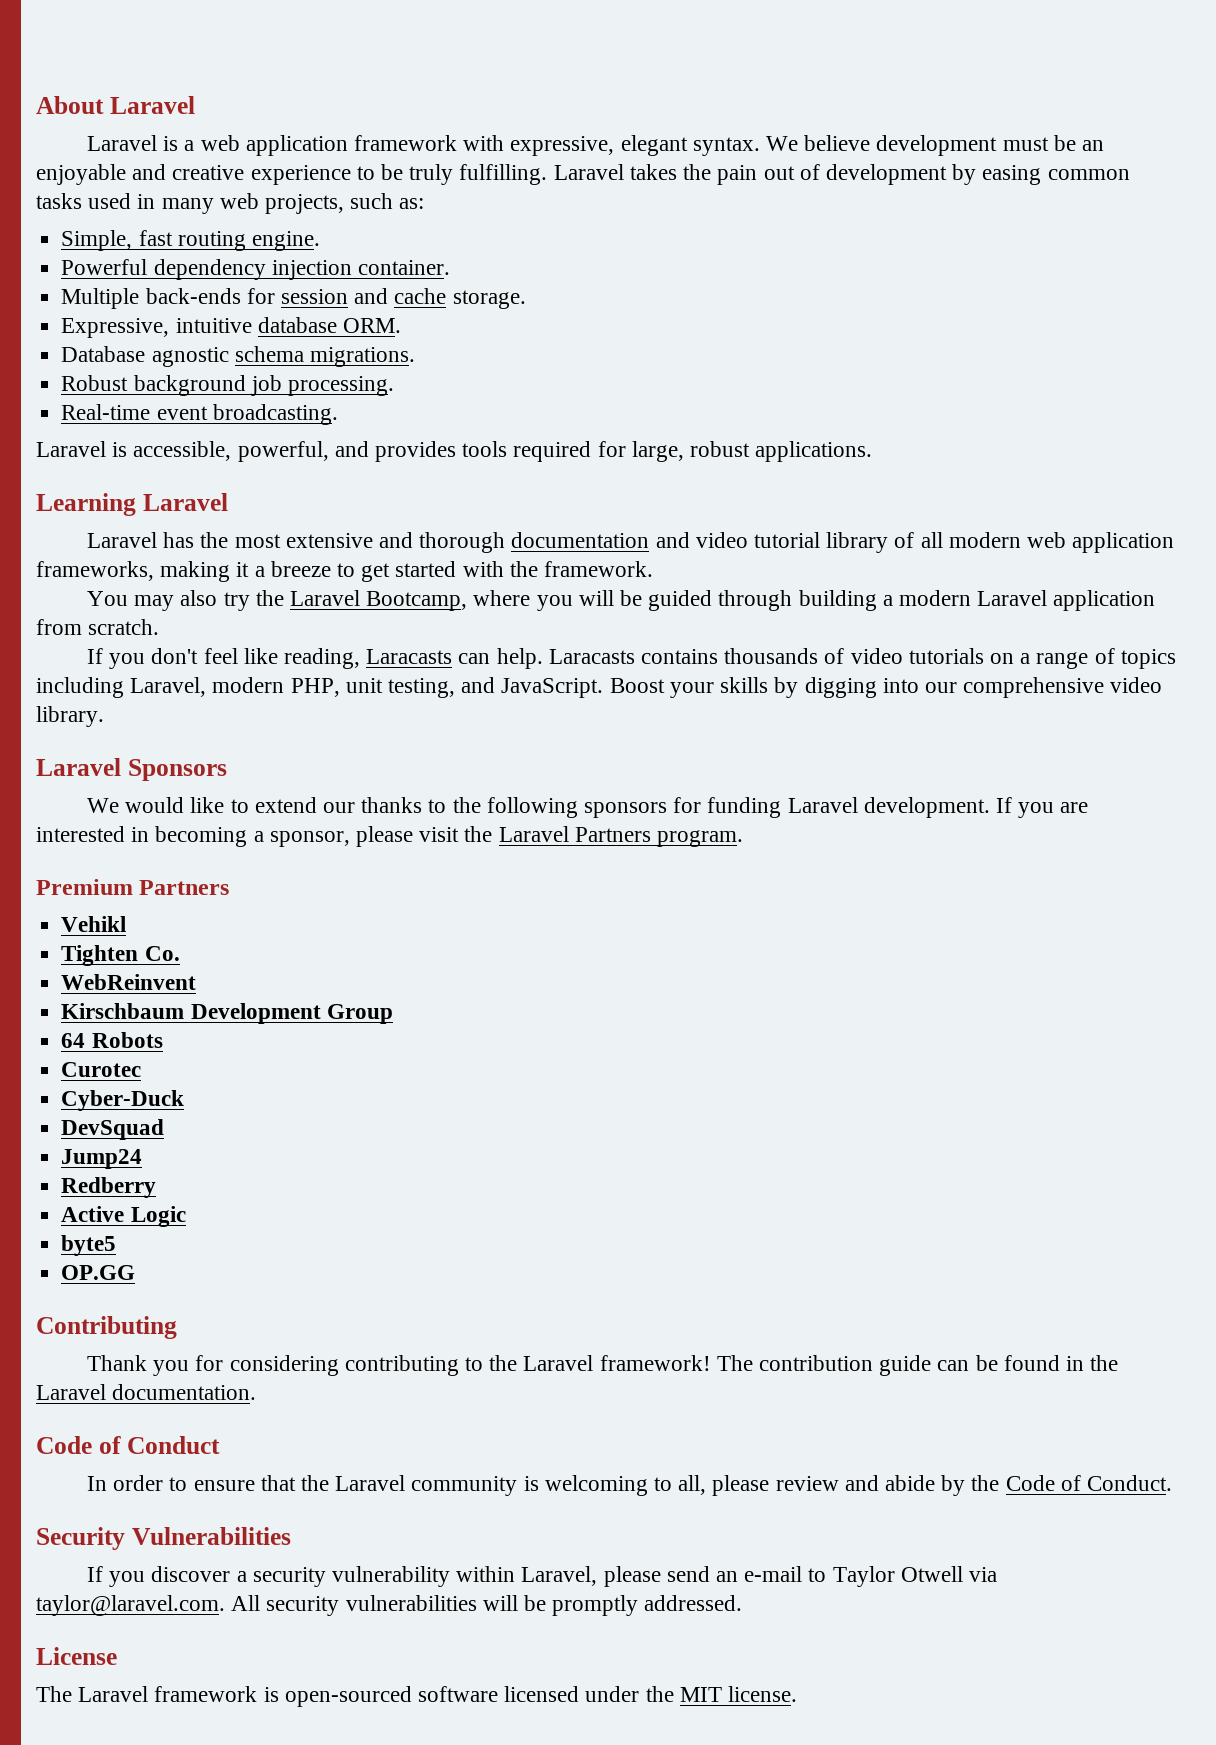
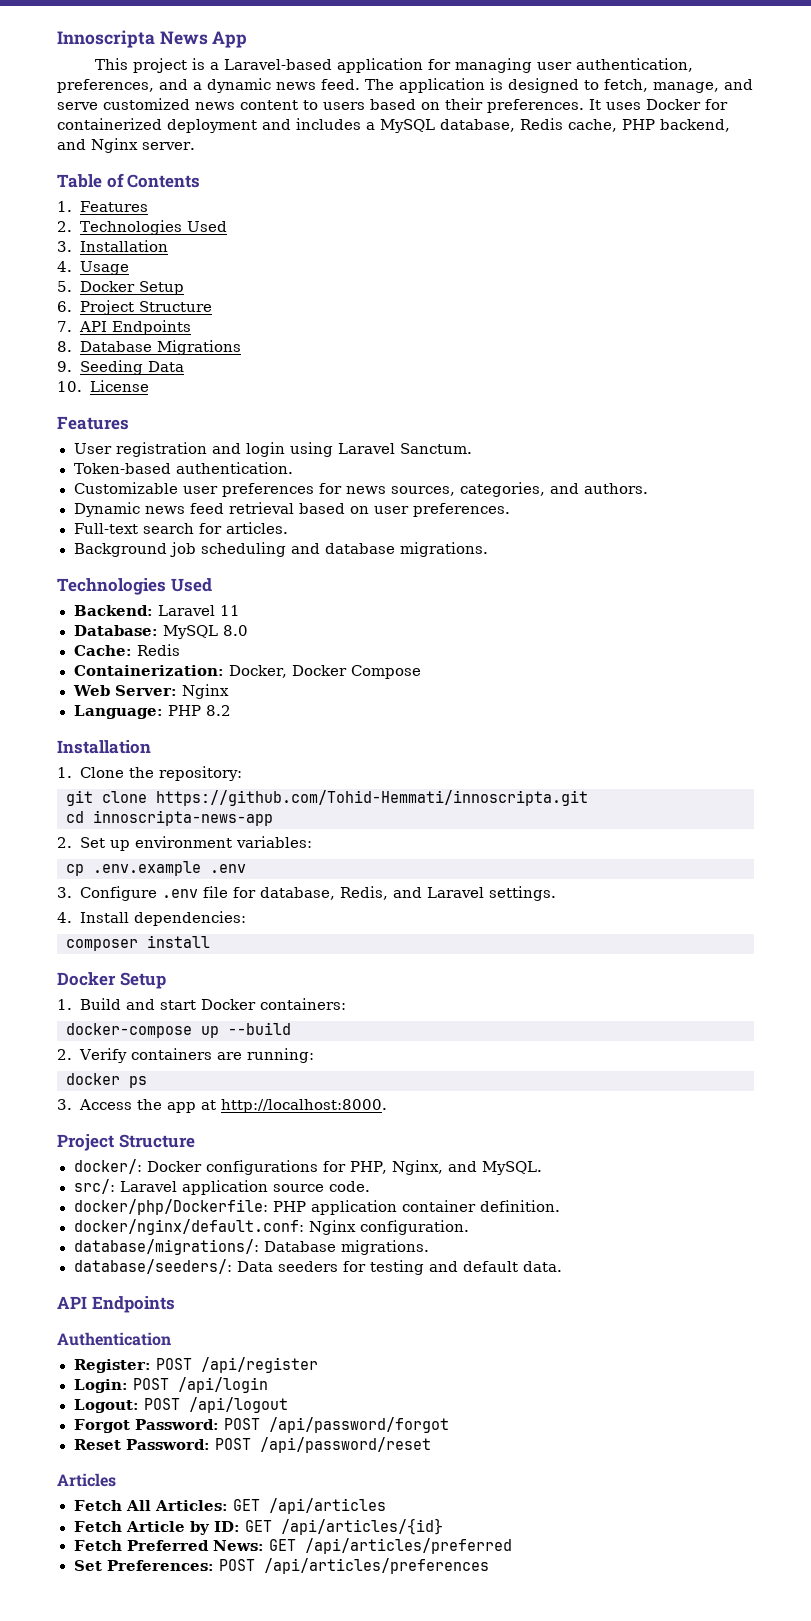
- About Laravel
- Laravel is a web application framework with expressive, elegant syntax. We believe development must be an enjoyable and creative experience to be truly fulfilling. Laravel takes the pain out of development by easing common tasks used in many web projects, such as:
- Simple, fast routing engine.
- Powerful dependency injection container.
- Multiple back-ends for session and cache storage.
- Expressive, intuitive database ORM.
- Database agnostic schema migrations.
- Robust background job processing.
- Real-time event broadcasting.
- Laravel is accessible, powerful, and provides tools required for large, robust applications.
- Learning Laravel
- Laravel has the most extensive and thorough documentation and video tutorial library of all modern web application frameworks, making it a breeze to get started with the framework.
- You may also try the Laravel Bootcamp, where you will be guided through building a modern Laravel application from scratch.
- If you don't feel like reading, Laracasts can help. Laracasts contains thousands of video tutorials on a range of topics including Laravel, modern PHP, unit testing, and JavaScript. Boost your skills by digging into our comprehensive video library.
- Laravel Sponsors
- We would like to extend our thanks to the following sponsors for funding Laravel development. If you are interested in becoming a sponsor, please visit the Laravel Partners program.
- Premium Partners
- Vehikl
- Tighten Co.
- WebReinvent
- Kirschbaum Development Group
- 64 Robots
- Curotec
- Cyber-Duck
- DevSquad
- Jump24
- Redberry
- Active Logic
- byte5
- OP.GG
- Contributing
- Thank you for considering contributing to the Laravel framework! The contribution guide can be found in the Laravel documentation.
- Code of Conduct
- In order to ensure that the Laravel community is welcoming to all, please review and abide by the Code of Conduct.
- Security Vulnerabilities
- If you discover a security vulnerability within Laravel, please send an e-mail to Taylor Otwell via taylor@laravel.com. All security vulnerabilities will be promptly addressed.
- License
- The Laravel framework is open-sourced software licensed under the MIT license.
+ Innoscripta News App
+ This project is a Laravel-based application for managing user authentication, preferences, and a dynamic news feed. The application is designed to fetch, manage, and serve customized news content to users based on their preferences. It uses Docker for containerized deployment and includes a MySQL database, Redis cache, PHP backend, and Nginx server.
+ Table of Contents
+ 1. Features
+ 2. Technologies Used
+ 3. Installation
+ 4. Usage
+ 5. Docker Setup
+ 6. Project Structure
+ 7. API Endpoints
+ 8. Database Migrations
+ 9. Seeding Data
+ 10. License
+ Features
+ User registration and login using Laravel Sanctum.
+ Token-based authentication.
+ Customizable user preferences for news sources, categories, and authors.
+ Dynamic news feed retrieval based on user preferences.
+ Full-text search for articles.
+ Background job scheduling and database migrations.
+ Technologies Used
+ Backend: Laravel 11
+ Database: MySQL 8.0
+ Cache: Redis
+ Containerization: Docker, Docker Compose
+ Web Server: Nginx
+ Language: PHP 8.2
+ Installation
+ 1. Clone the repository:
+ git clone https://github.com/Tohid-Hemmati/innoscripta.git
+ cd innoscripta-news-app
+ 2. Set up environment variables:
+ cp .env.example .env
+ 3. Configure .env file for database, Redis, and Laravel settings.
+ 4. Install dependencies:
+ composer install
+ Docker Setup
+ 1. Build and start Docker containers:
+ docker-compose up --build
+ 2. Verify containers are running:
+ docker ps
+ 3. Access the app at http://localhost:8000.
+ Project Structure
+ docker/: Docker configurations for PHP, Nginx, and MySQL.
+ src/: Laravel application source code.
+ docker/php/Dockerfile: PHP application container definition.
+ docker/nginx/default.conf: Nginx configuration.
+ database/migrations/: Database migrations.
+ database/seeders/: Data seeders for testing and default data.
+ API Endpoints
+ Authentication
+ Register: POST /api/register
+ Login: POST /api/login
+ Logout: POST /api/logout
+ Forgot Password: POST /api/password/forgot
+ Reset Password: POST /api/password/reset
+ Articles
+ Fetch All Articles: GET /api/articles
+ Fetch Article by ID: GET /api/articles/{id}
+ Fetch Preferred News: GET /api/articles/preferred
+ Set Preferences: POST /api/articles/preferences

